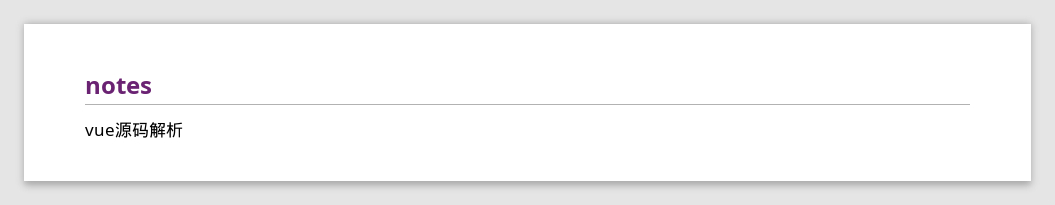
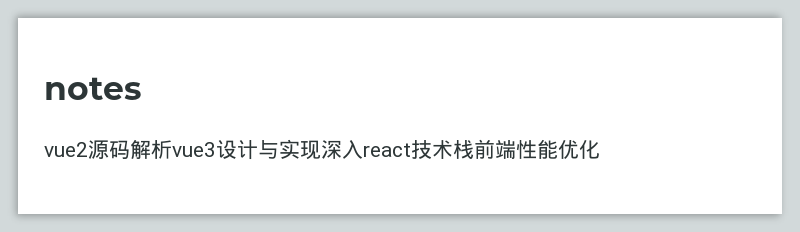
- vue源码解析
+ vue2源码解析vue3设计与实现深入react技术栈前端性能优化

